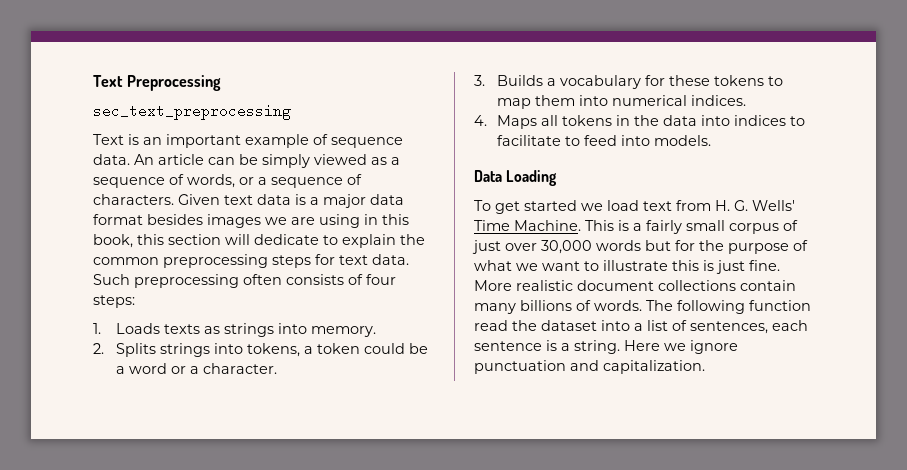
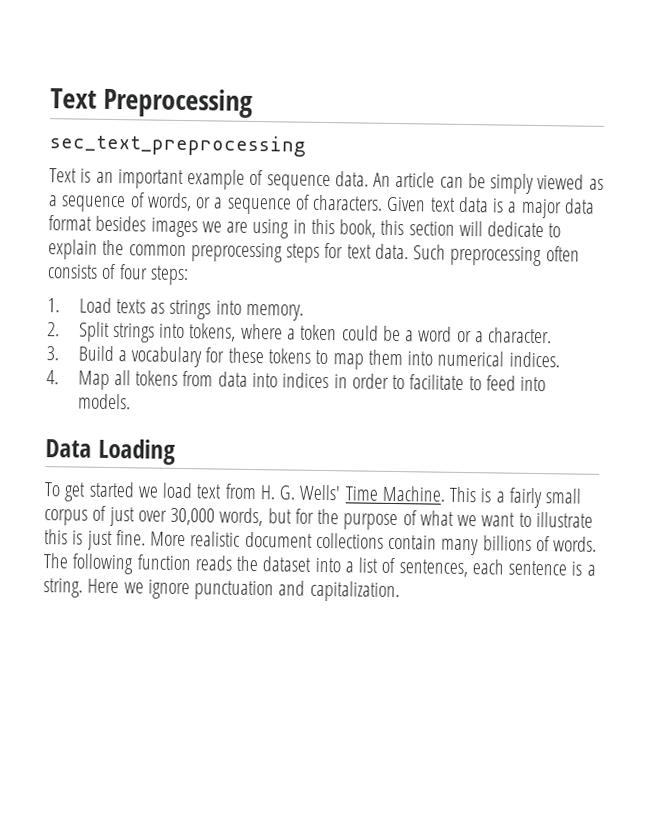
- 1. Loads texts as strings into memory.
+ 1. Load texts as strings into memory.
- 2. Splits strings into tokens, a token could be a word or a character.
+ 2. Split strings into tokens, where a token could be a word or a character.
- 3. Builds a vocabulary for these tokens to map them into numerical indices.
+ 3. Build a vocabulary for these tokens to map them into numerical indices.
- 4. Maps all tokens in the data into indices to facilitate to feed into models.
+ 4. Map all tokens from data into indices in order to facilitate to feed into models.
- This is a fairly small corpus of just over 30,000 words but for the purpose of what we want to illustrate this is just fine.
+ This is a fairly small corpus of just over 30,000 words, but for the purpose of what we want to illustrate this is just fine.
- The following function read the dataset into a list of sentences, each sentence is a string.
+ The following function reads the dataset into a list of sentences, each sentence is a string.

